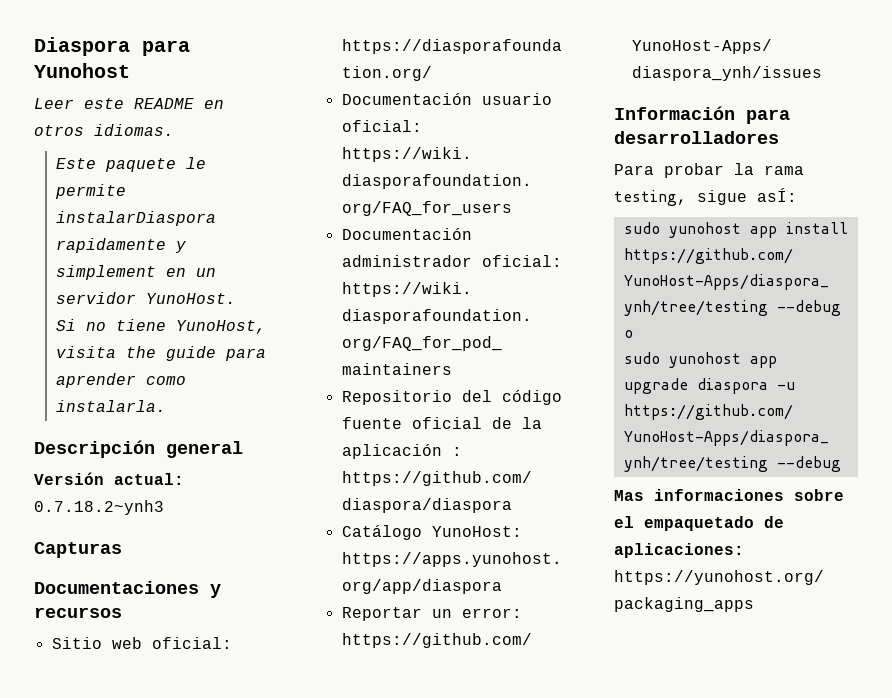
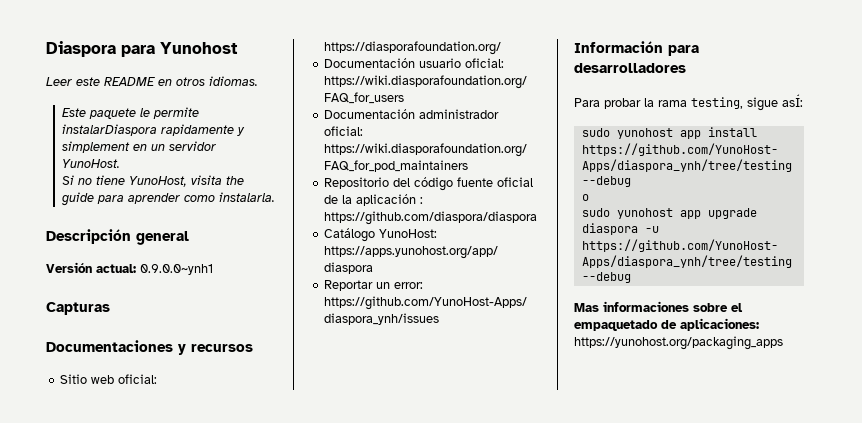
- Versión actual: 0.7.18.2~ynh3
+ Versión actual: 0.9.0.0~ynh1

